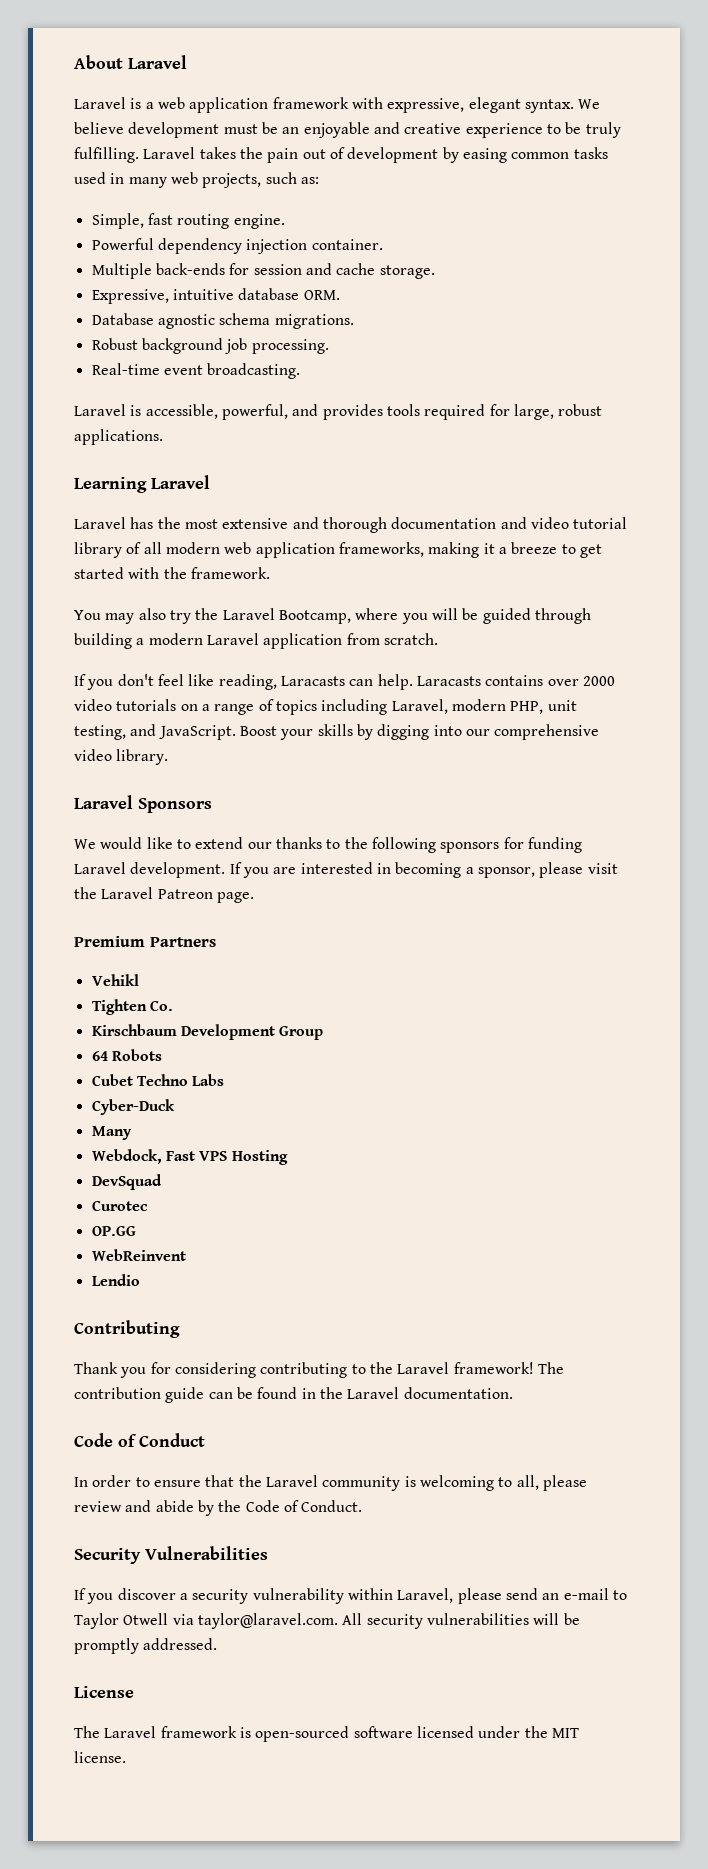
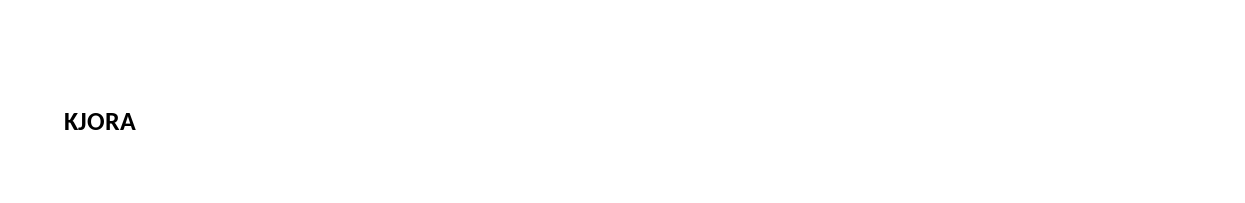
- About Laravel
- Laravel is a web application framework with expressive, elegant syntax. We believe development must be an enjoyable and creative experience to be truly fulfilling. Laravel takes the pain out of development by easing common tasks used in many web projects, such as:
- Simple, fast routing engine.
- Powerful dependency injection container.
- Multiple back-ends for session and cache storage.
- Expressive, intuitive database ORM.
- Database agnostic schema migrations.
- Robust background job processing.
- Real-time event broadcasting.
- Laravel is accessible, powerful, and provides tools required for large, robust applications.
- Learning Laravel
- Laravel has the most extensive and thorough documentation and video tutorial library of all modern web application frameworks, making it a breeze to get started with the framework.
- You may also try the Laravel Bootcamp, where you will be guided through building a modern Laravel application from scratch.
- If you don't feel like reading, Laracasts can help. Laracasts contains over 2000 video tutorials on a range of topics including Laravel, modern PHP, unit testing, and JavaScript. Boost your skills by digging into our comprehensive video library.
- Laravel Sponsors
- We would like to extend our thanks to the following sponsors for funding Laravel development. If you are interested in becoming a sponsor, please visit the Laravel Patreon page.
- Premium Partners
- Vehikl
- Tighten Co.
- Kirschbaum Development Group
- 64 Robots
- Cubet Techno Labs
- Cyber-Duck
- Many
- Webdock, Fast VPS Hosting
- DevSquad
- Curotec
- OP.GG
- WebReinvent
- Lendio
- Contributing
- Thank you for considering contributing to the Laravel framework! The contribution guide can be found in the Laravel documentation.
- Code of Conduct
- In order to ensure that the Laravel community is welcoming to all, please review and abide by the Code of Conduct.
- Security Vulnerabilities
- If you discover a security vulnerability within Laravel, please send an e-mail to Taylor Otwell via taylor@laravel.com. All security vulnerabilities will be promptly addressed.
- License
- The Laravel framework is open-sourced software licensed under the MIT license.
+ KJORA

